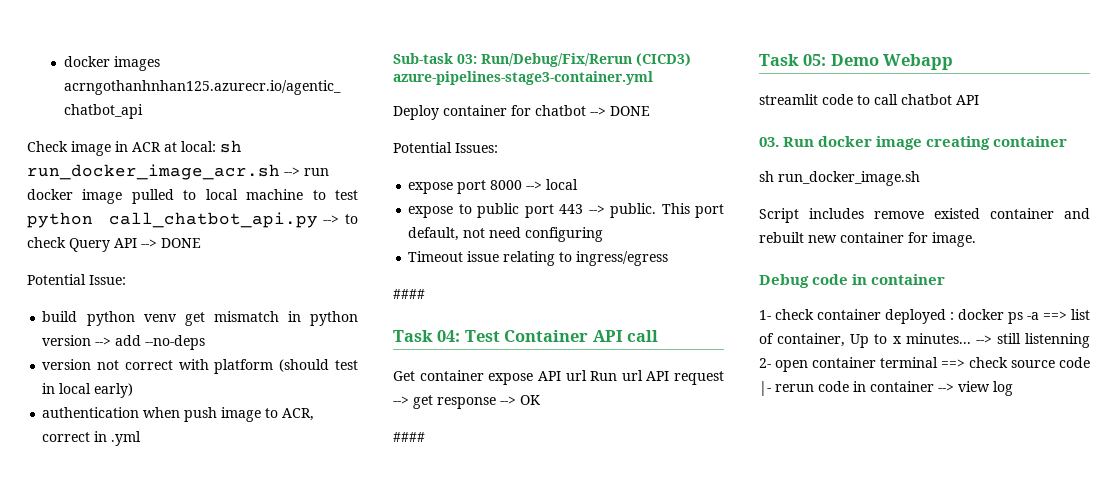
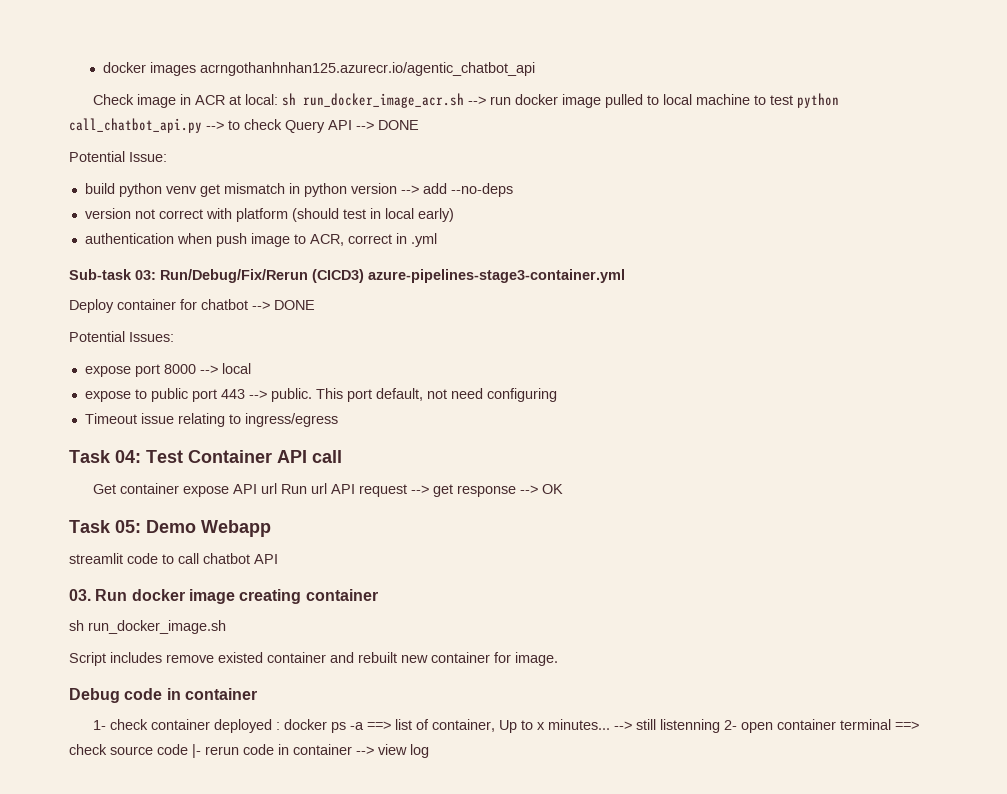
  Timeout issue relating to ingress/egress
- ####
  Get container expose API url Run url API request --> get response --> OK
- ####

